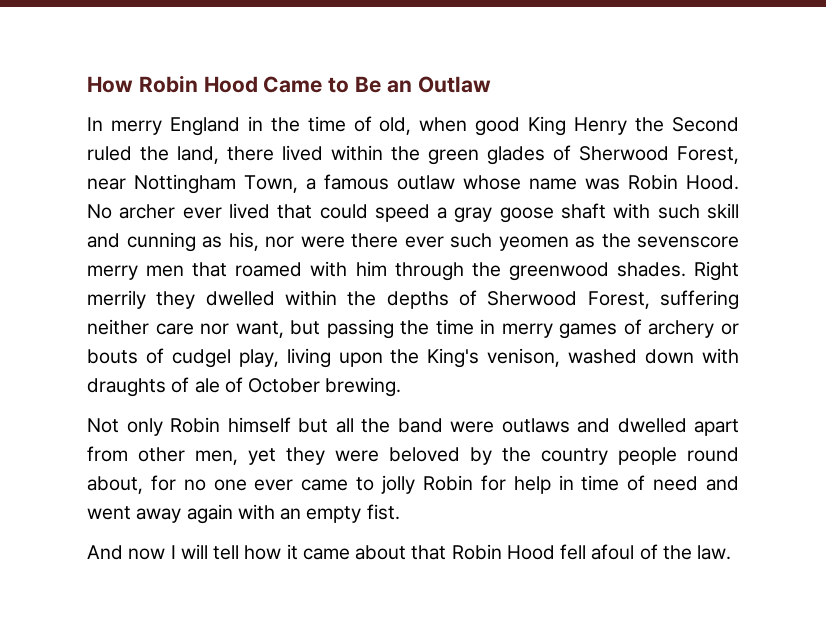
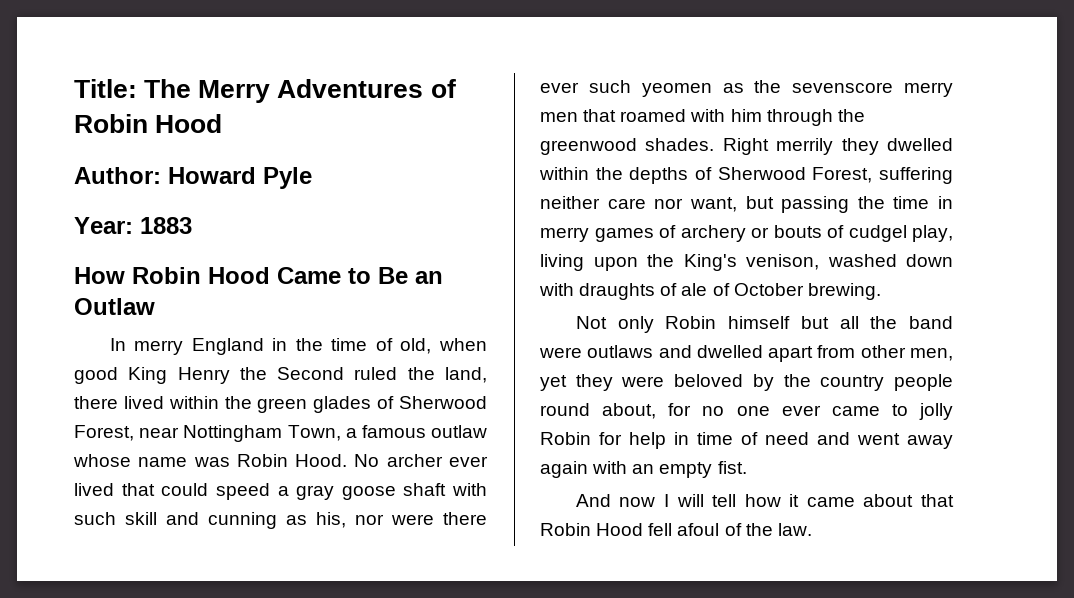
+ Title: The Merry Adventures of Robin Hood
+ Author: Howard Pyle
+ Year: 1883

